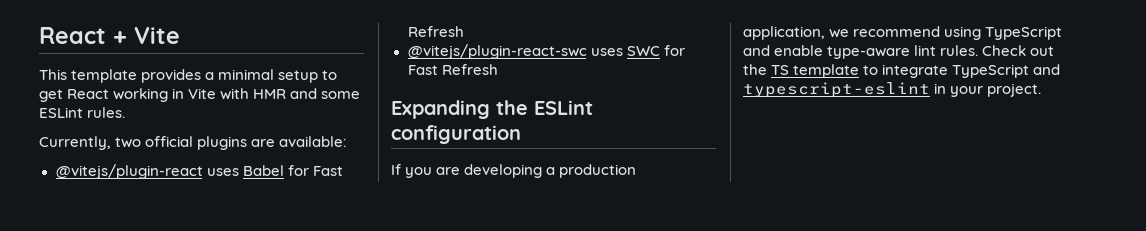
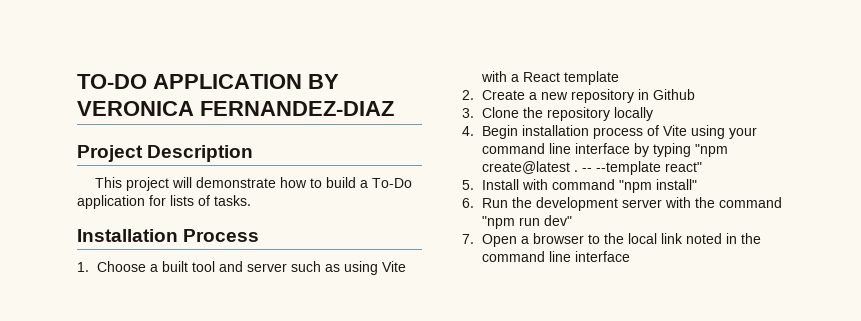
- React + Vite
- This template provides a minimal setup to get React working in Vite with HMR and some ESLint rules.
- Currently, two official plugins are available:
- @vitejs/plugin-react uses Babel for Fast Refresh
- @vitejs/plugin-react-swc uses SWC for Fast Refresh
- Expanding the ESLint configuration
- If you are developing a production application, we recommend using TypeScript and enable type-aware lint rules. Check out the TS template to integrate TypeScript and typescript-eslint in your project.
+ TO-DO APPLICATION BY VERONICA FERNANDEZ-DIAZ
+ Project Description
+ This project will demonstrate how to build a To-Do application for lists of tasks.
+ Installation Process
+ 1. Choose a built tool and server such as using Vite with a React template
+ 2. Create a new repository in Github
+ 3. Clone the repository locally
+ 4. Begin installation process of Vite using your command line interface by typing "npm create@latest . -- --template react"
+ 5. Install with command "npm install"
+ 6. Run the development server with the command "npm run dev"
+ 7. Open a browser to the local link noted in the command line interface

